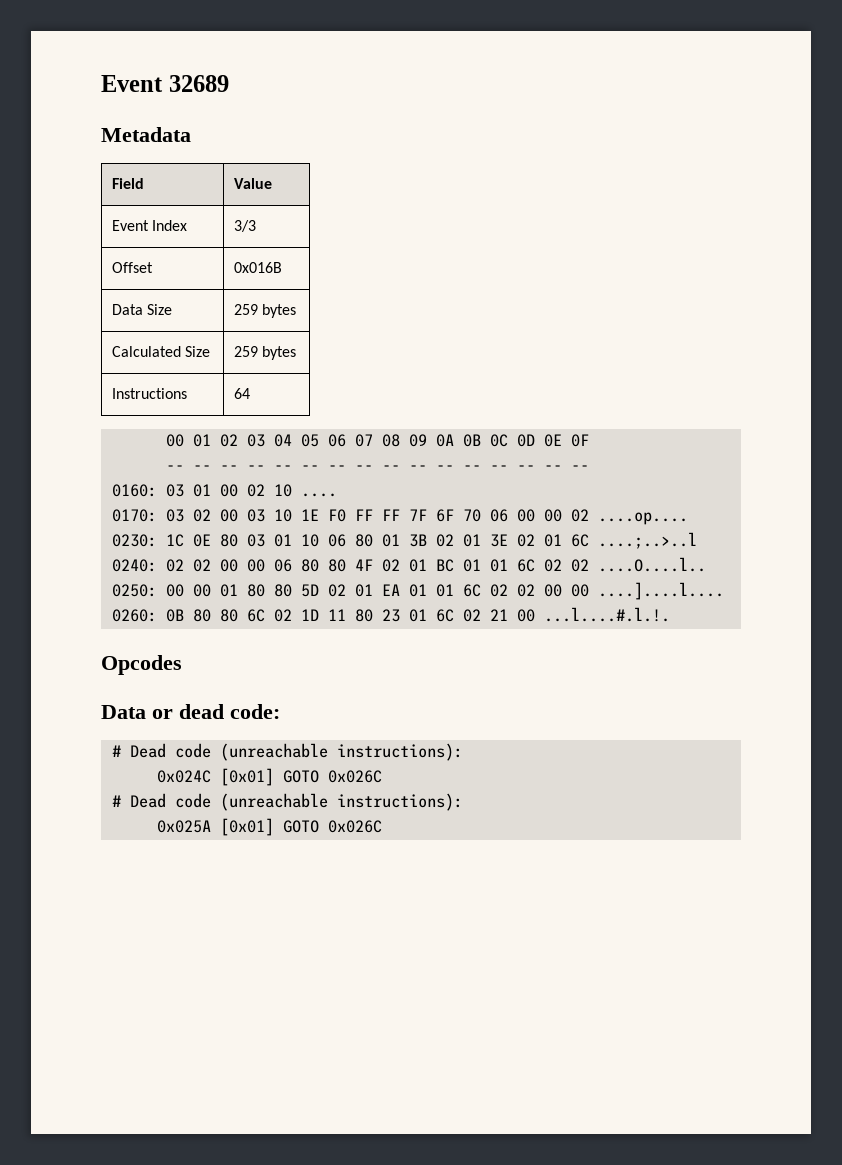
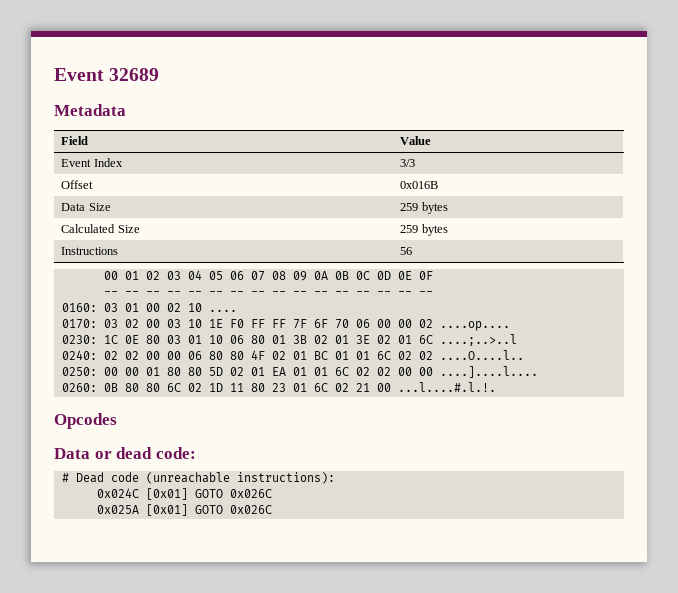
- Instructions | 64
+ Instructions | 56
  0x024C [0x01] GOTO 0x026C
- # Dead code (unreachable instructions):

